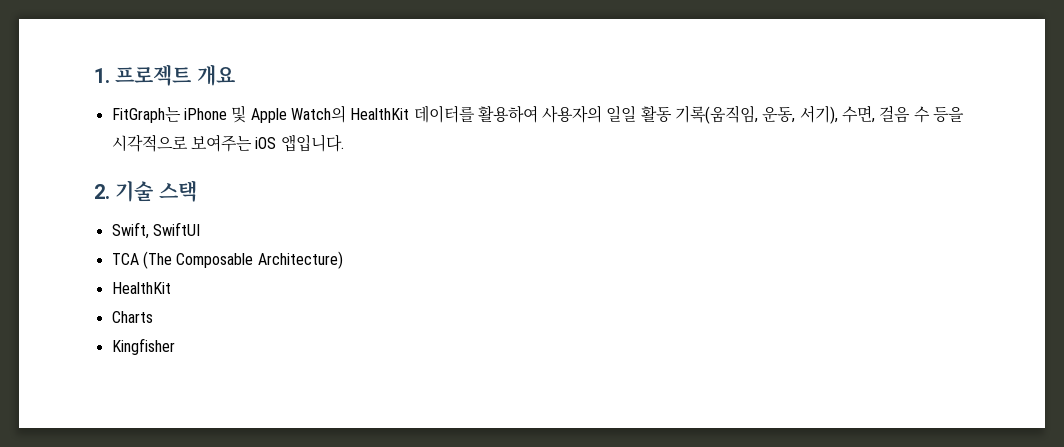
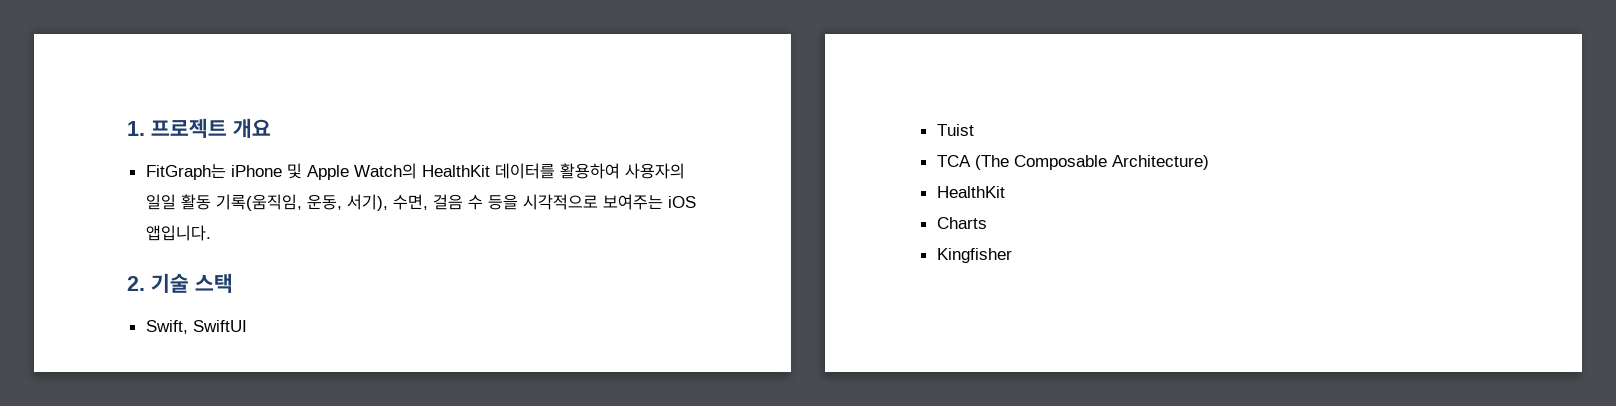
+ Tuist

